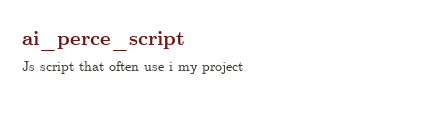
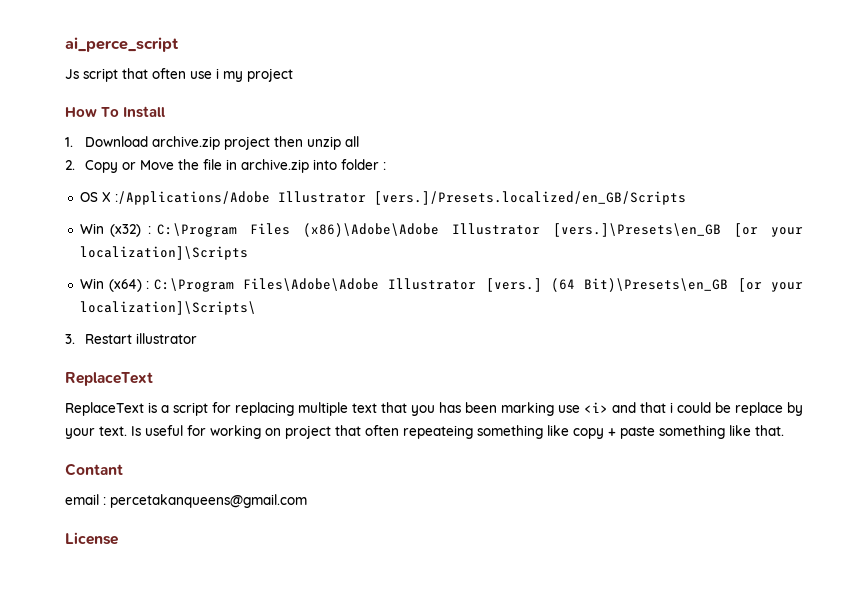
+ How To Install
+ 1. Download archive.zip project then unzip all
+ 2. Copy or Move the file in archive.zip into folder :
+ OS X :/Applications/Adobe Illustrator [vers.]/Presets.localized/en_GB/Scripts
+ Win (x32) : C:\Program Files (x86)\Adobe\Adobe Illustrator [vers.]\Presets\en_GB [or your localization]\Scripts
+ Win (x64) : C:\Program Files\Adobe\Adobe Illustrator [vers.] (64 Bit)\Presets\en_GB [or your localization]\Scripts\
+ 3. Restart illustrator
+ ReplaceText
+ ReplaceText is a script for replacing multiple text that you has been marking use <i> and that i could be replace by your text. Is useful for working on project that often repeateing something like copy + paste something like that.
+ Contant
+ email : percetakanqueens@gmail.com
+ License

